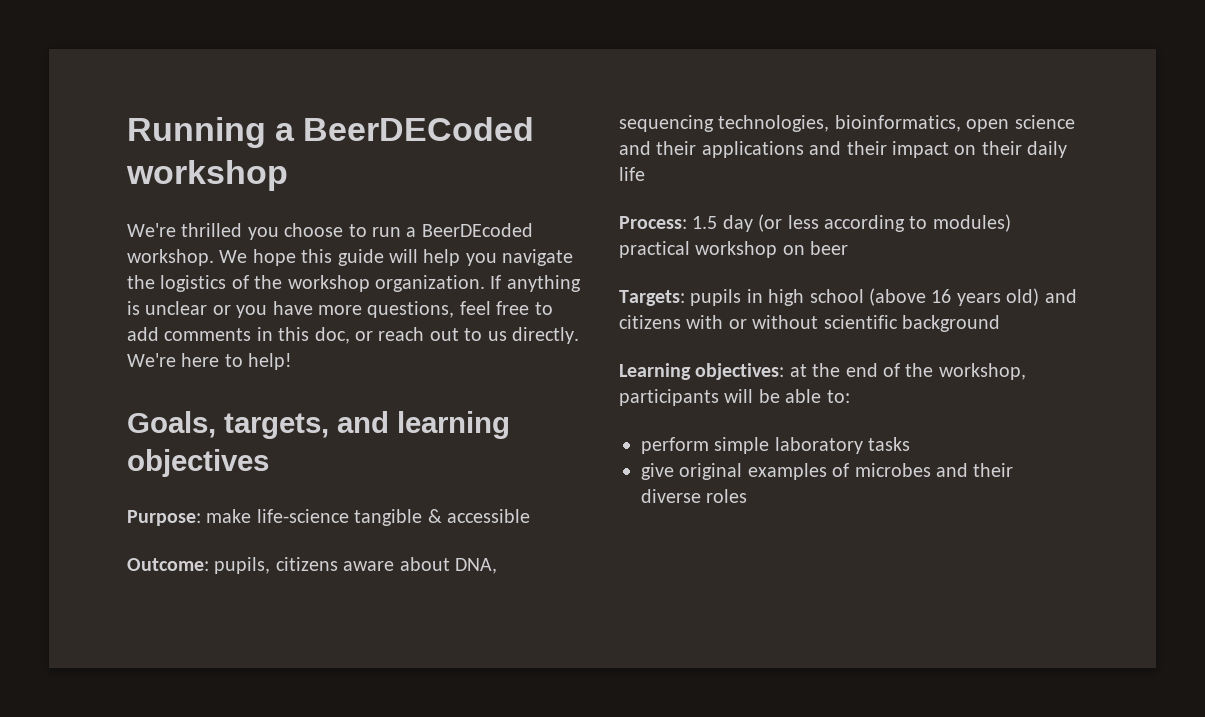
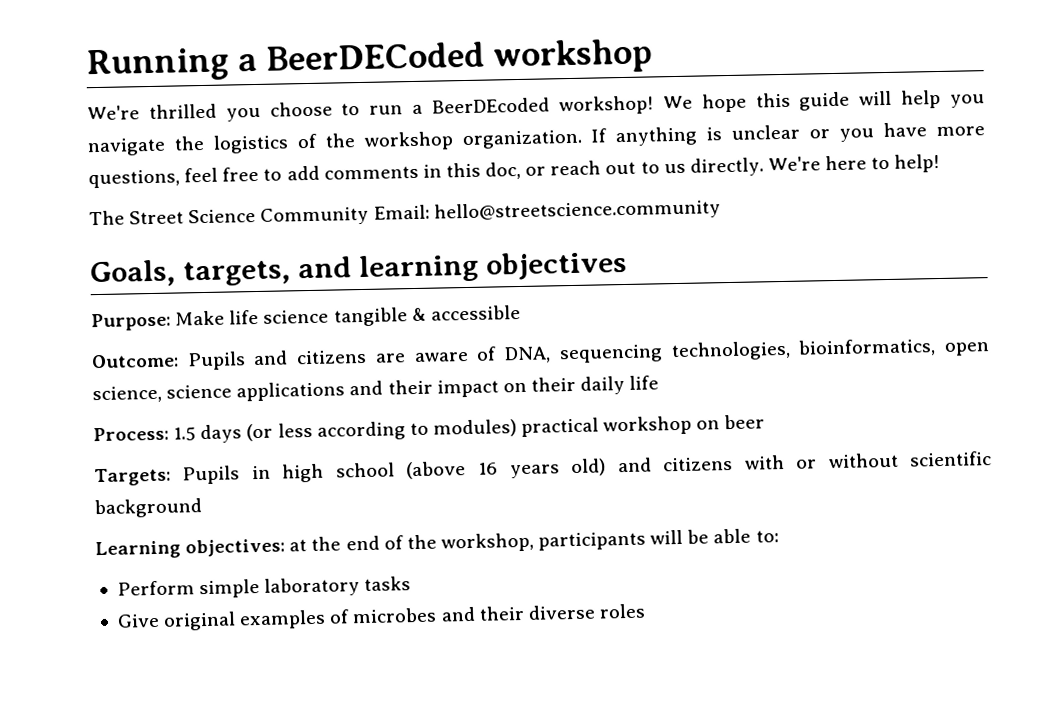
- We're thrilled you choose to run a BeerDEcoded workshop.
+ We're thrilled you choose to run a BeerDEcoded workshop!
+ The Street Science Community Email: hello@streetscience.community
- Purpose: make life-science tangible & accessible
+ Purpose: Make life science tangible & accessible
- Outcome: pupils, citizens aware about DNA, sequencing technologies, bioinformatics, open science and their applications and their impact on their daily life
+ Outcome: Pupils and citizens are aware of DNA, sequencing technologies, bioinformatics, open science, science applications and their impact on their daily life
- Process: 1.5 day (or less according to modules) practical workshop on beer
+ Process: 1.5 days (or less according to modules) practical workshop on beer
- Targets: pupils in high school (above 16 years old) and citizens with or without scientific background
+ Targets: Pupils in high school (above 16 years old) and citizens with or without scientific background
- perform simple laboratory tasks
+ Perform simple laboratory tasks
- give original examples of microbes and their diverse roles
+ Give original examples of microbes and their diverse roles

